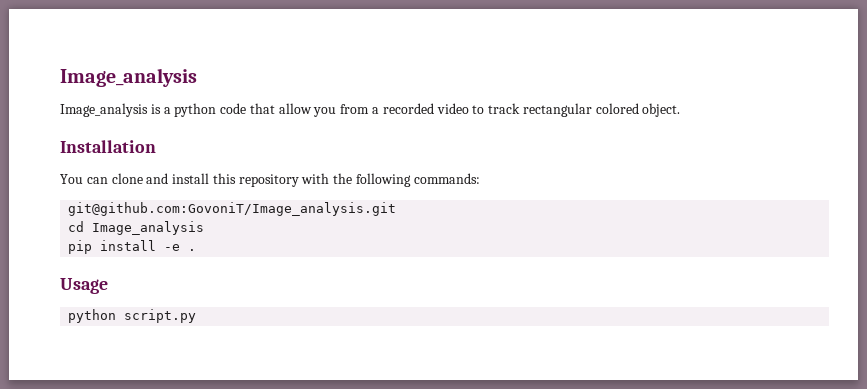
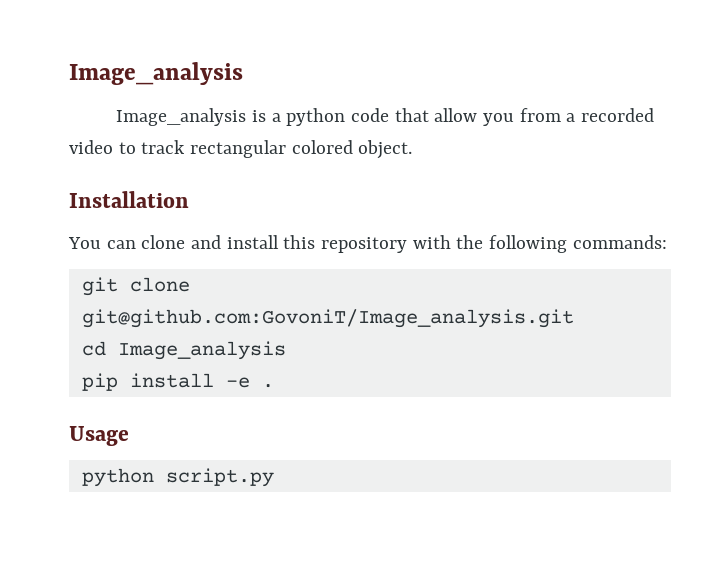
- git@github.com:GovoniT/Image_analysis.git
+ git clone git@github.com:GovoniT/Image_analysis.git

